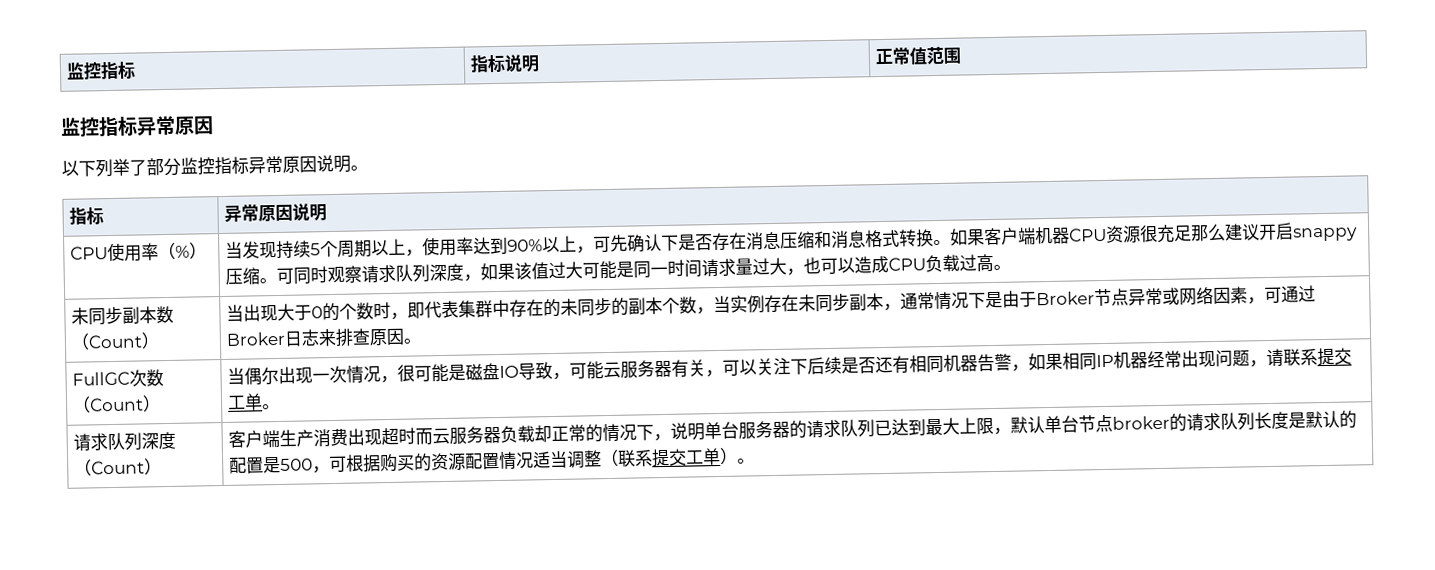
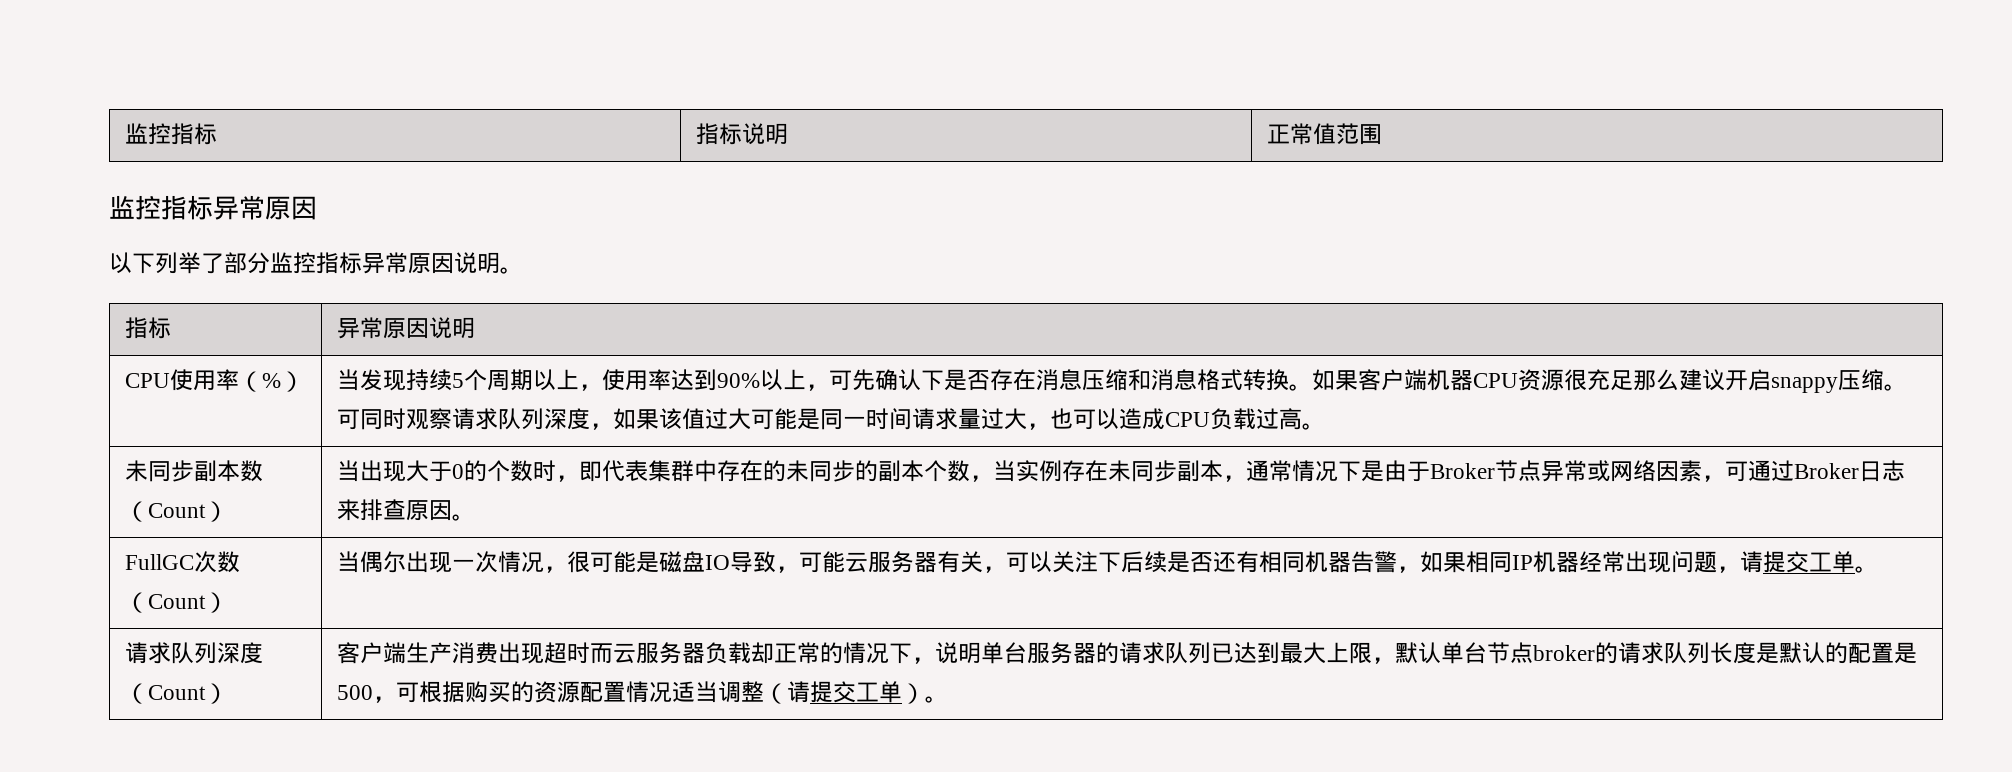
- FullGC次数（Count） | 当偶尔出现一次情况，很可能是磁盘IO导致，可能云服务器有关，可以关注下后续是否还有相同机器告警，如果相同IP机器经常出现问题，请联系提交工单。
+ FullGC次数（Count） | 当偶尔出现一次情况，很可能是磁盘IO导致，可能云服务器有关，可以关注下后续是否还有相同机器告警，如果相同IP机器经常出现问题，请提交工单。
- 客户端生产消费出现超时而云服务器负载却正常的情况下，说明单台服务器的请求队列已达到最大上限，默认单台节点broker的请求队列长度是默认的配置是500，可根据购买的资源配置情况适当调整（联系提交工单）。
+ 客户端生产消费出现超时而云服务器负载却正常的情况下，说明单台服务器的请求队列已达到最大上限，默认单台节点broker的请求队列长度是默认的配置是500，可根据购买的资源配置情况适当调整（请提交工单）。

